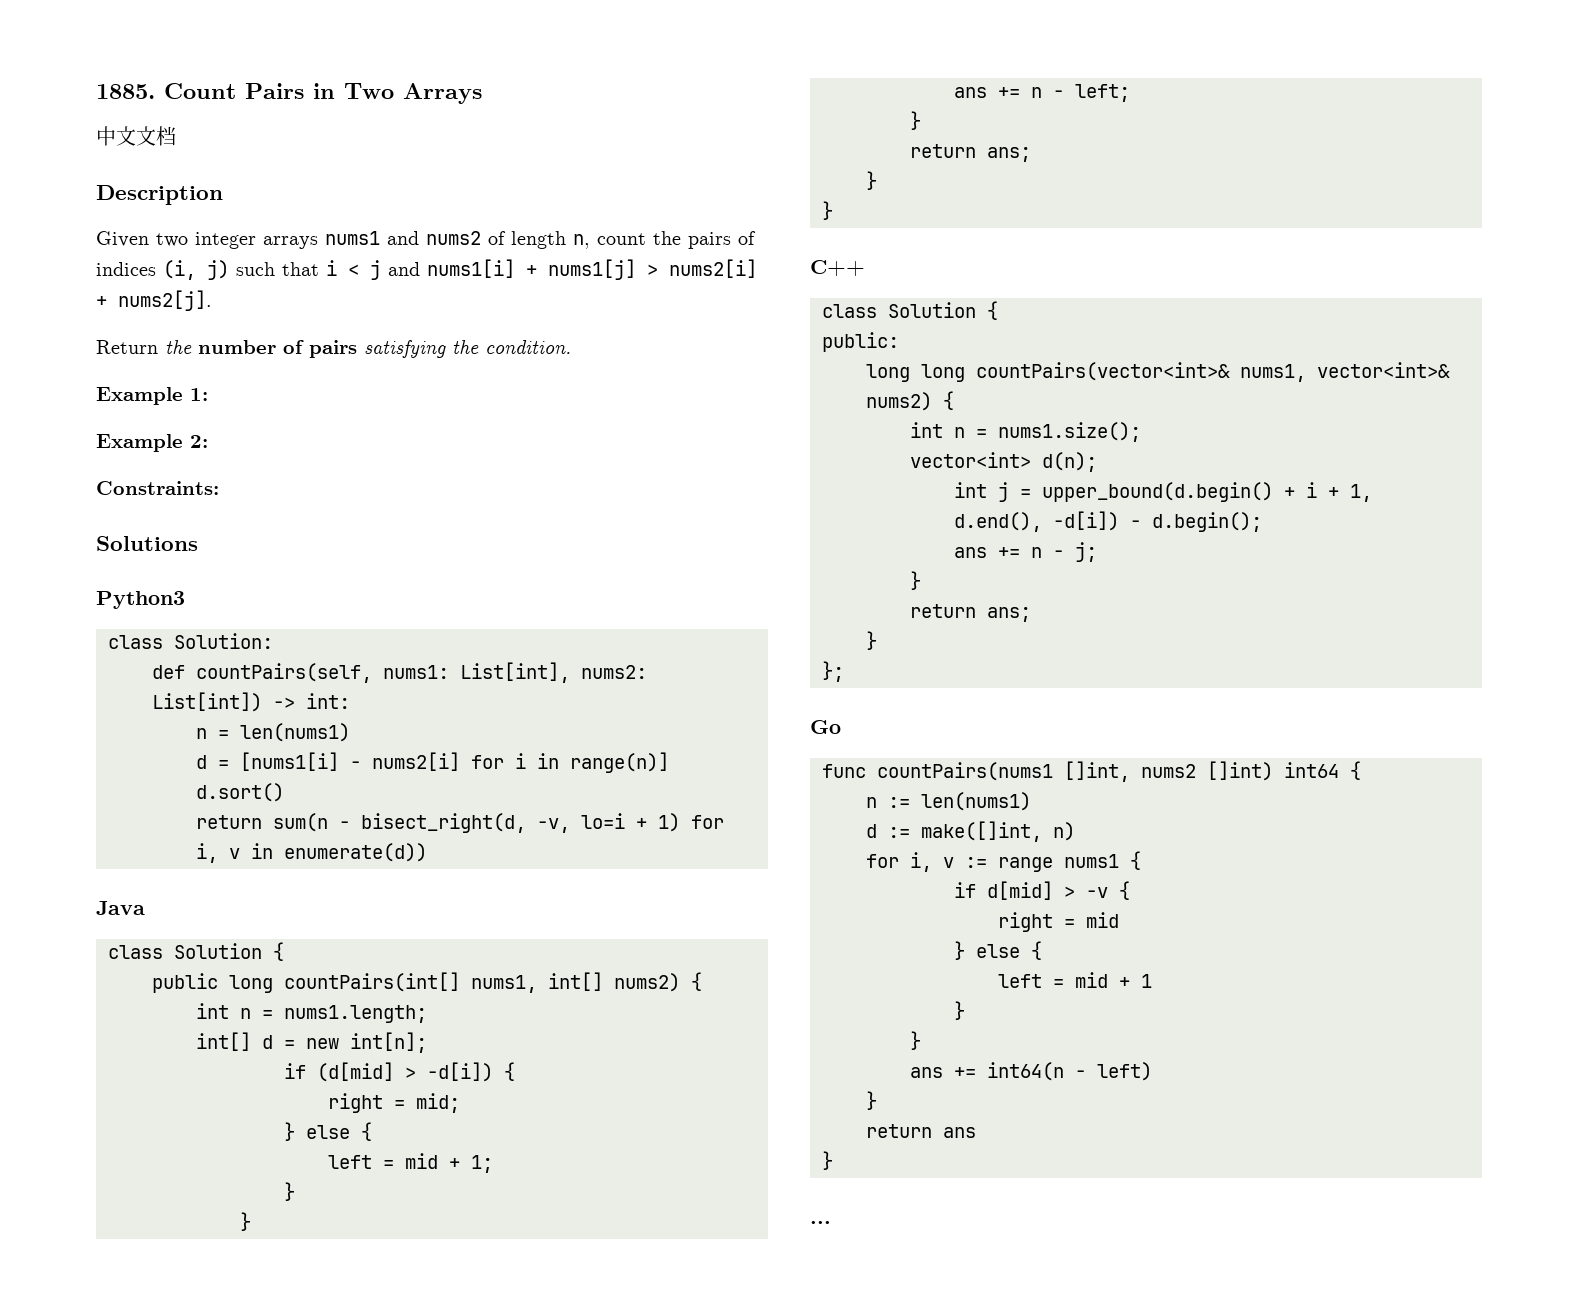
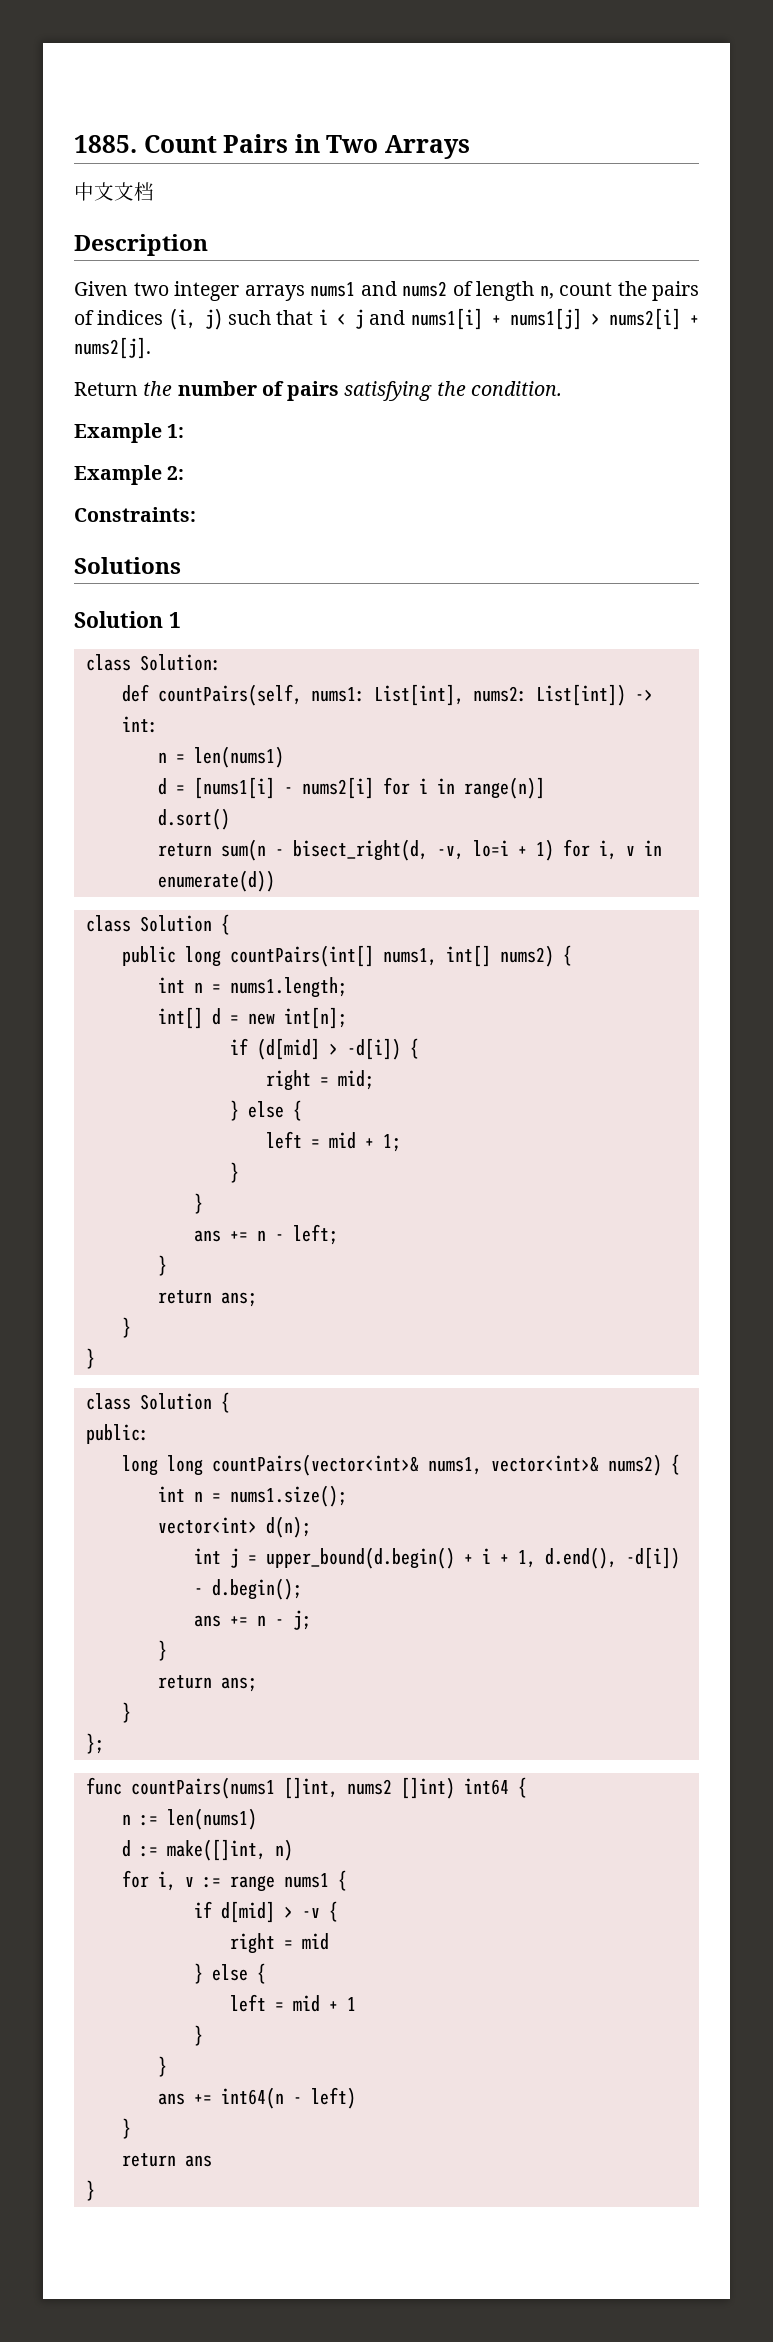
- Python3
+ Solution 1
- Java
- C++
- Go
- ...

